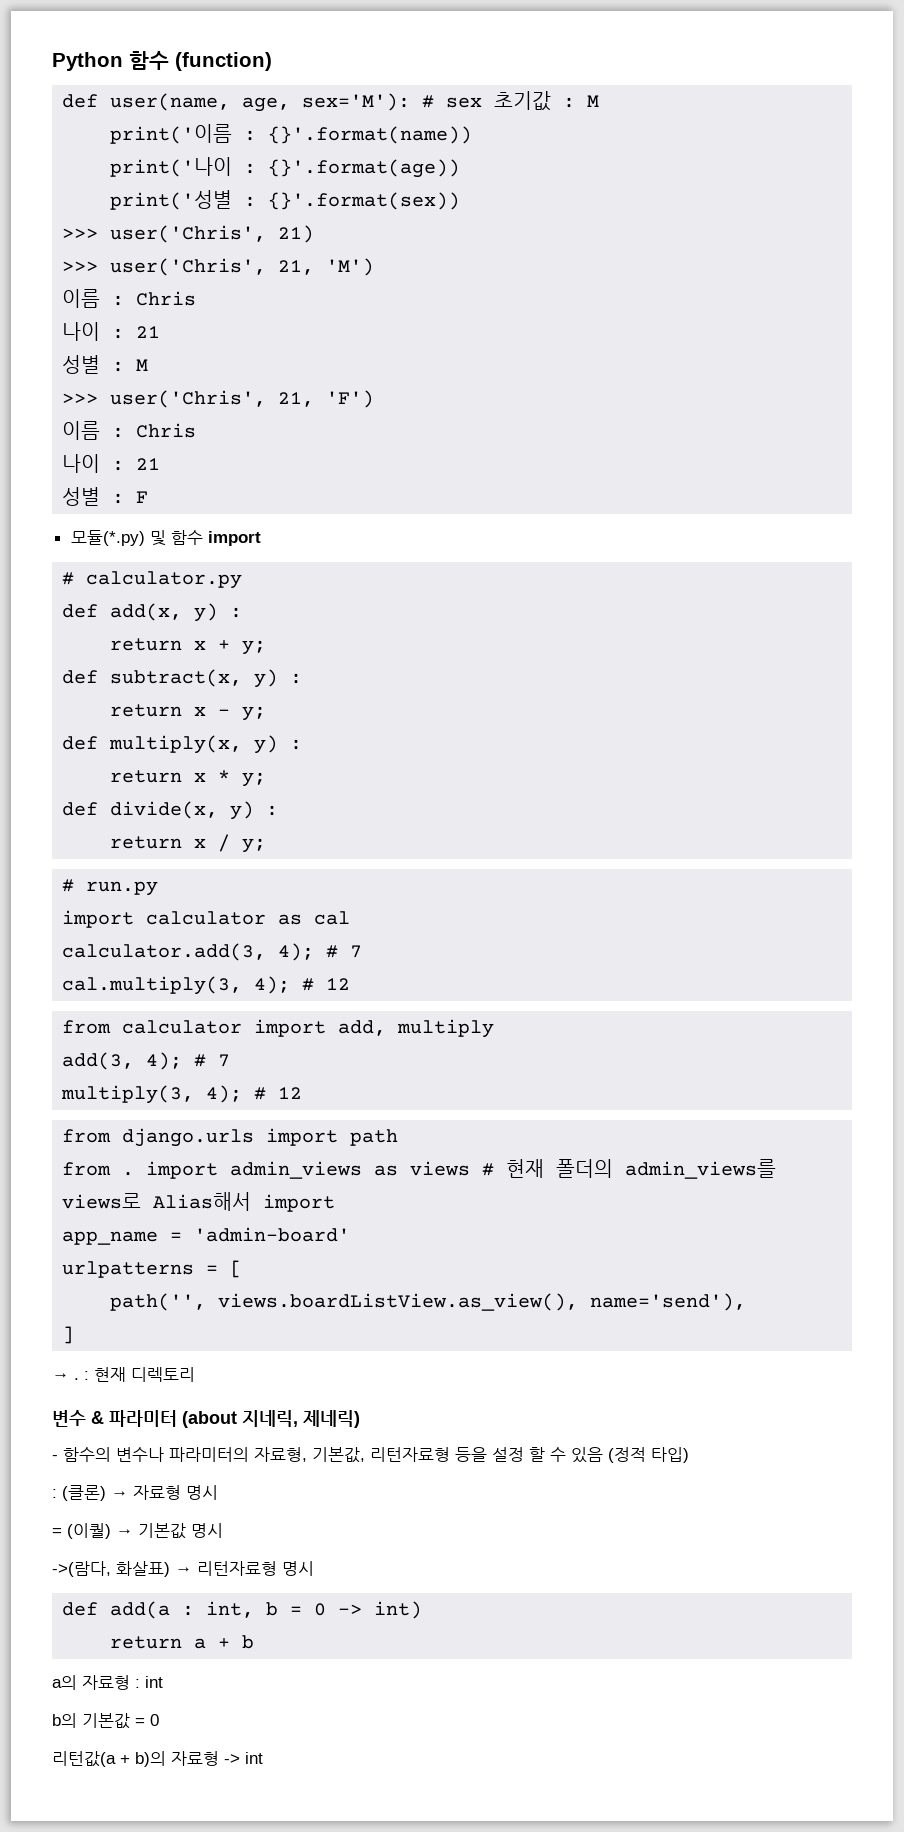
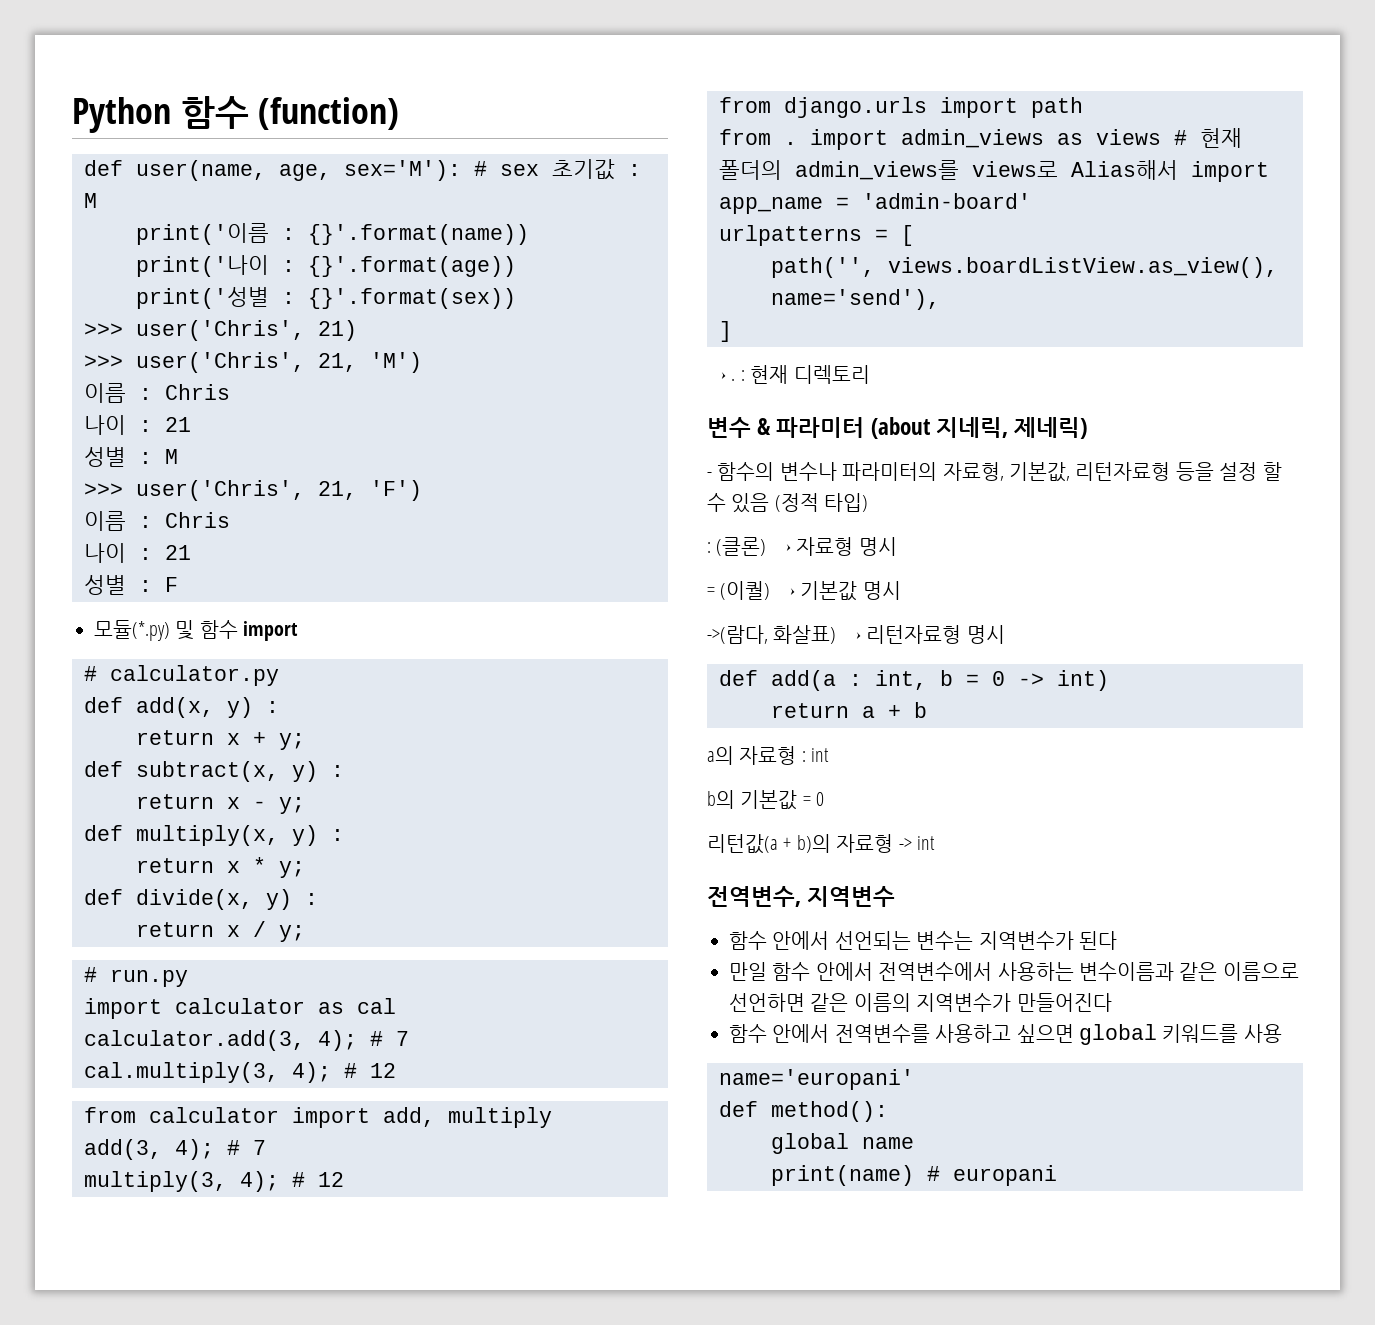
+ 전역변수, 지역변수
+ 함수 안에서 선언되는 변수는 지역변수가 된다
+ 만일 함수 안에서 전역변수에서 사용하는 변수이름과 같은 이름으로 선언하면 같은 이름의 지역변수가 만들어진다
+ 함수 안에서 전역변수를 사용하고 싶으면 global 키워드를 사용
+ name='europani'
+ def method():
+ global name
+ print(name) # europani

